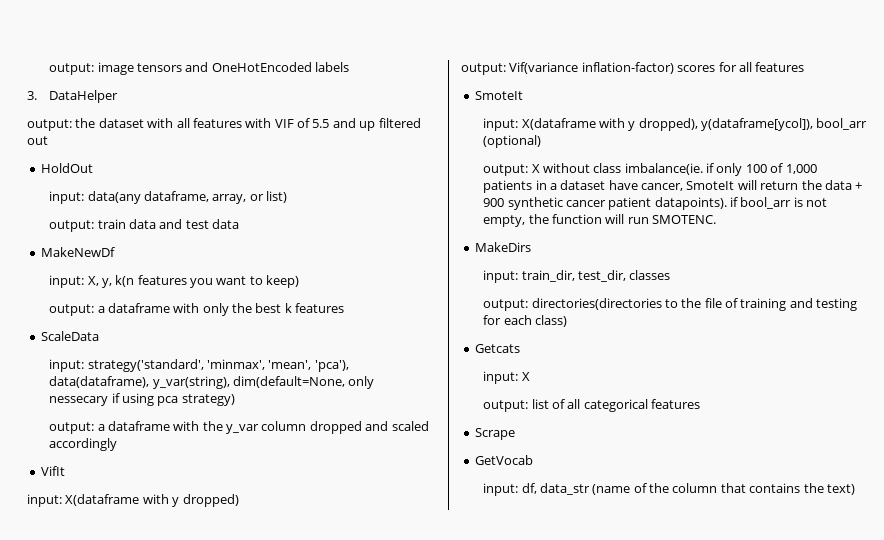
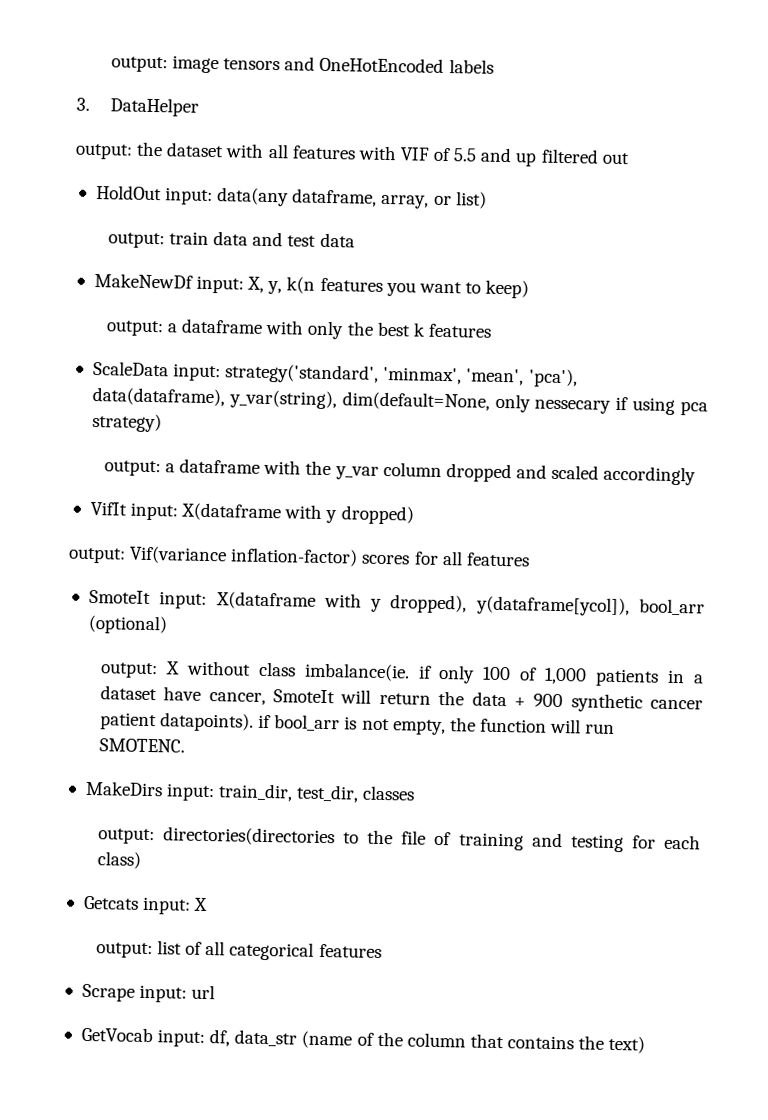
- HoldOut
- input: data(any dataframe, array, or list)
+ HoldOut input: data(any dataframe, array, or list)
- MakeNewDf
- input: X, y, k(n features you want to keep)
+ MakeNewDf input: X, y, k(n features you want to keep)
- ScaleData
- input: strategy('standard', 'minmax', 'mean', 'pca'), data(dataframe), y_var(string), dim(default=None, only nessecary if using pca strategy)
+ ScaleData input: strategy('standard', 'minmax', 'mean', 'pca'), data(dataframe), y_var(string), dim(default=None, only nessecary if using pca strategy)
- VifIt
- input: X(dataframe with y dropped)
+ VifIt input: X(dataframe with y dropped)
  output: Vif(variance inflation-factor) scores for all features
- SmoteIt
- input: X(dataframe with y dropped), y(dataframe[ycol]), bool_arr (optional)
+ SmoteIt input: X(dataframe with y dropped), y(dataframe[ycol]), bool_arr (optional)
- MakeDirs
- input: train_dir, test_dir, classes
+ MakeDirs input: train_dir, test_dir, classes
- Getcats
- input: X
+ Getcats input: X
- Scrape
+ Scrape input: url
- GetVocab
- input: df, data_str (name of the column that contains the text)
+ GetVocab input: df, data_str (name of the column that contains the text)

